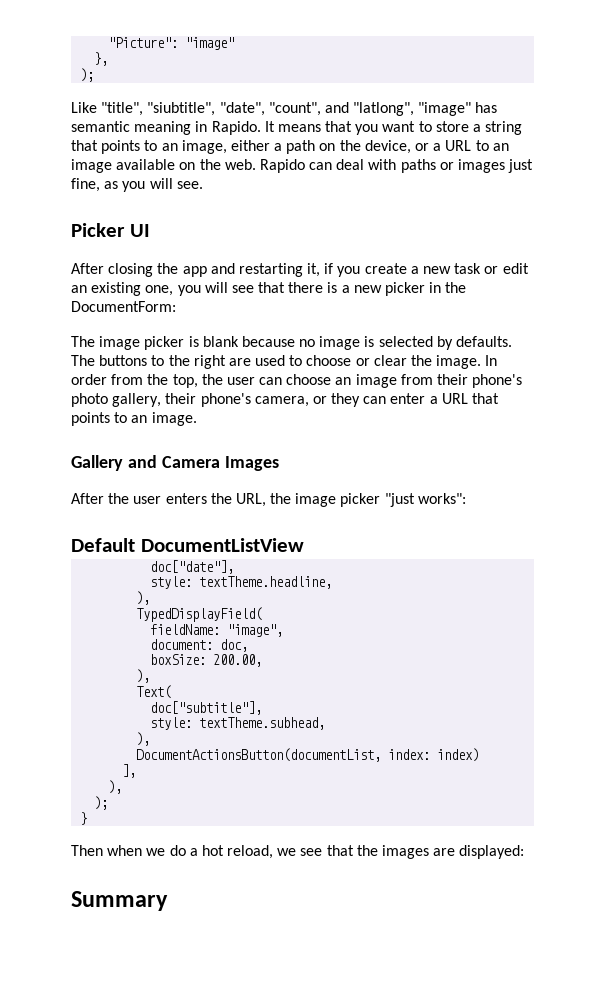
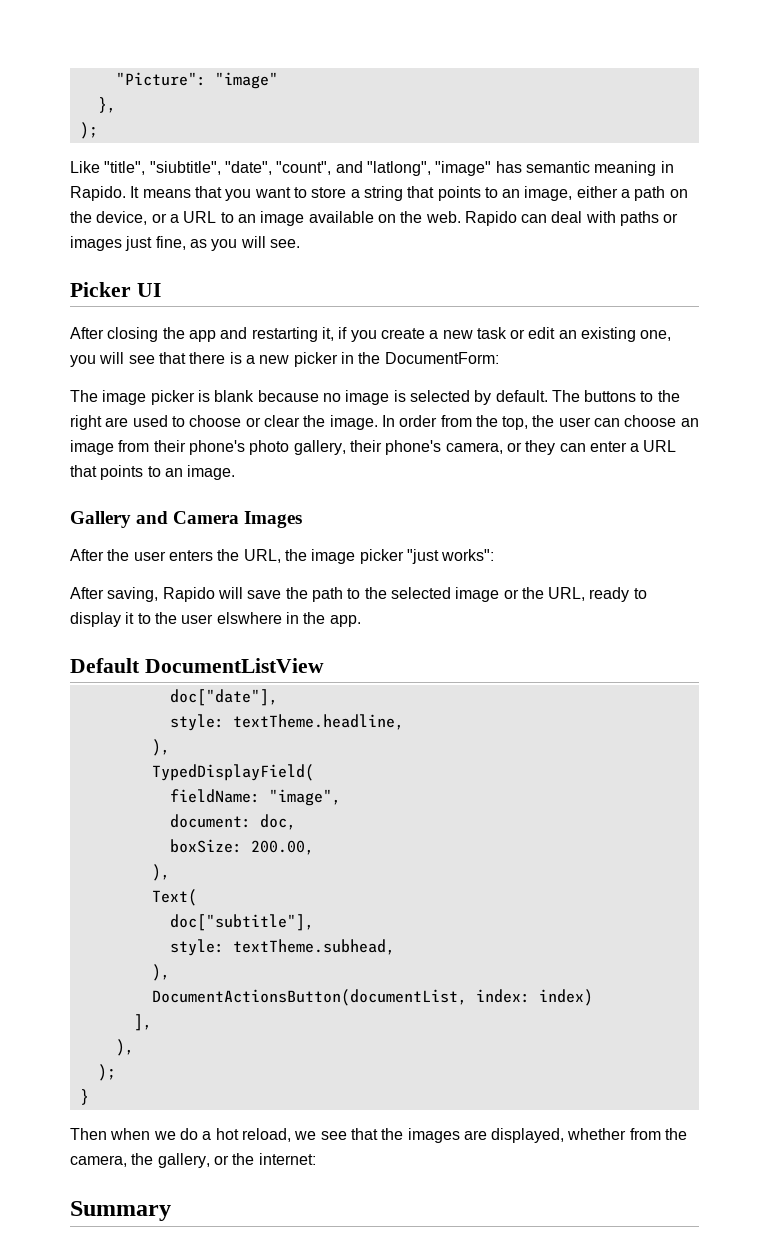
- The image picker is blank because no image is selected by defaults.
+ The image picker is blank because no image is selected by default.
+ After saving, Rapido will save the path to the selected image or the URL, ready to display it to the user elswhere in the app.
- Then when we do a hot reload, we see that the images are displayed:
+ Then when we do a hot reload, we see that the images are displayed, whether from the camera, the gallery, or the internet:

